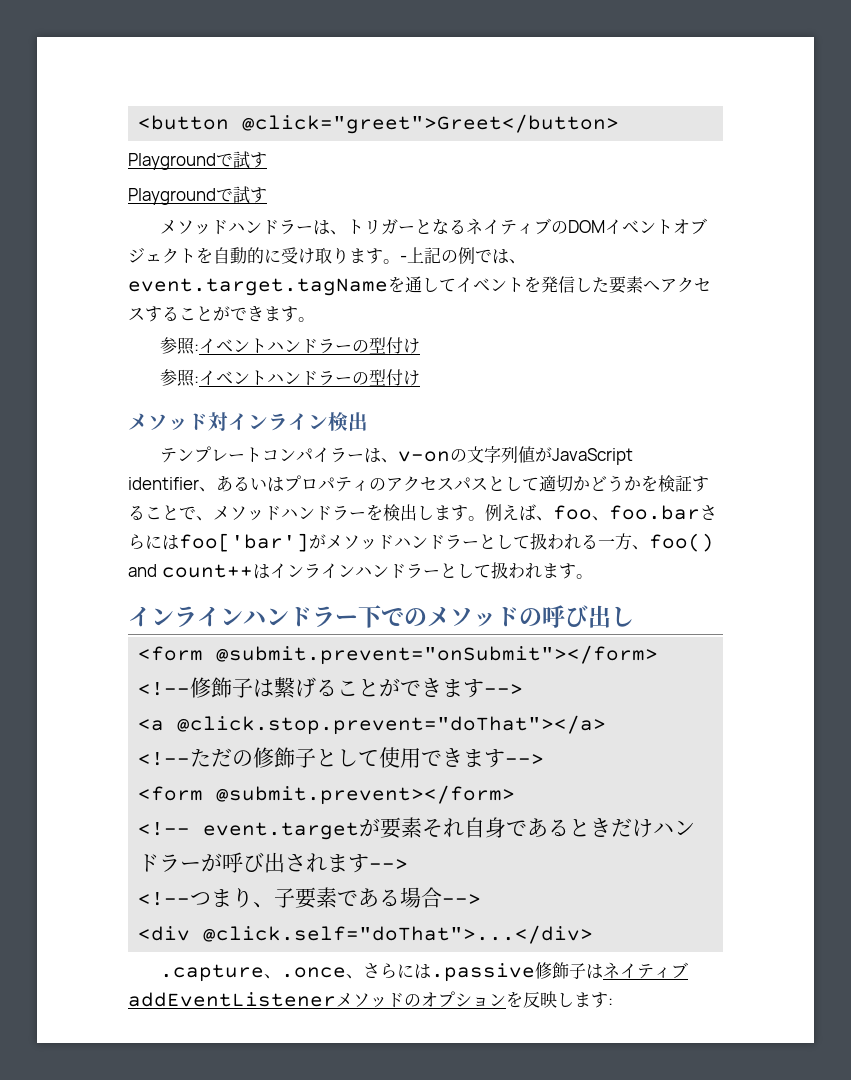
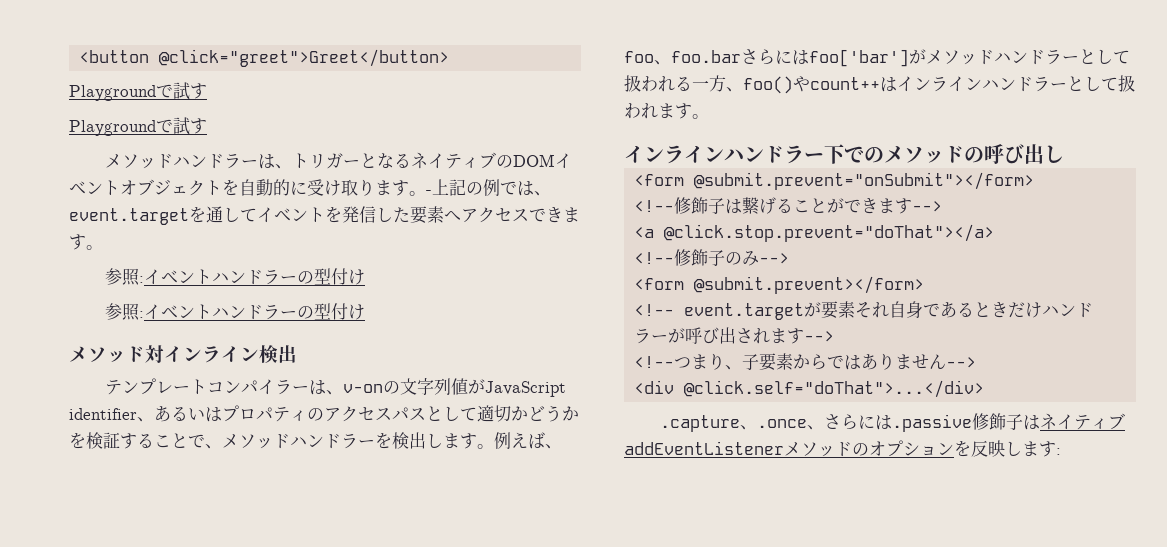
- -上記の例では、event.target.tagNameを通してイベントを発信した要素へアクセスすることができます。
+ -上記の例では、event.targetを通してイベントを発信した要素へアクセスできます。
- 例えば、foo、foo.barさらにはfoo['bar']がメソッドハンドラーとして扱われる一方、foo() and count++はインラインハンドラーとして扱われます。
+ 例えば、foo、foo.barさらにはfoo['bar']がメソッドハンドラーとして扱われる一方、foo()やcount++はインラインハンドラーとして扱われます。
- <!--ただの修飾子として使用できます-->
+ <!--修飾子のみ-->
- <!--つまり、子要素である場合-->
+ <!--つまり、子要素からではありません-->

